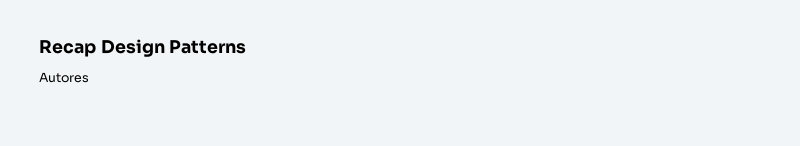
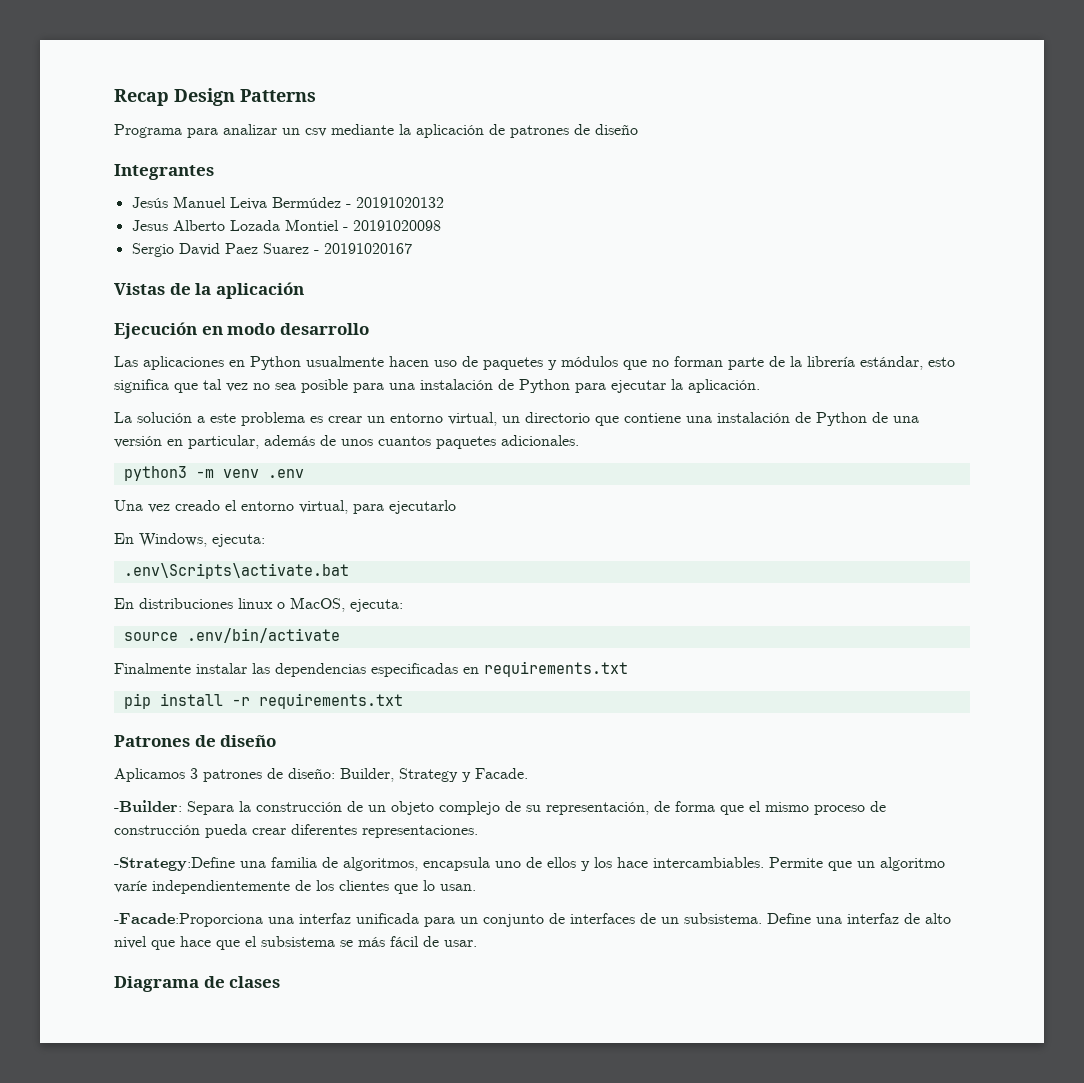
- Autores
+ Programa para analizar un csv mediante la aplicación de patrones de diseño
+ Integrantes
+ Jesús Manuel Leiva Bermúdez - 20191020132
+ Jesus Alberto Lozada Montiel - 20191020098
+ Sergio David Paez Suarez - 20191020167
+ Vistas de la aplicación
+ Ejecución en modo desarrollo
+ Las aplicaciones en Python usualmente hacen uso de paquetes y módulos que no forman parte de la librería estándar, esto significa que tal vez no sea posible para una instalación de Python para ejecutar la aplicación.
+ La solución a este problema es crear un entorno virtual, un directorio que contiene una instalación de Python de una versión en particular, además de unos cuantos paquetes adicionales.
+ python3 -m venv .env
+ Una vez creado el entorno virtual, para ejecutarlo
+ En Windows, ejecuta:
+ .env\Scripts\activate.bat
+ En distribuciones linux o MacOS, ejecuta:
+ source .env/bin/activate
+ Finalmente instalar las dependencias especificadas en requirements.txt
+ pip install -r requirements.txt
+ Patrones de diseño
+ Aplicamos 3 patrones de diseño: Builder, Strategy y Facade.
+ -Builder: Separa la construcción de un objeto complejo de su representación, de forma que el mismo proceso de construcción pueda crear diferentes representaciones.
+ -Strategy:Define una familia de algoritmos, encapsula uno de ellos y los hace intercambiables. Permite que un algoritmo varíe independientemente de los clientes que lo usan.
+ -Facade:Proporciona una interfaz unificada para un conjunto de interfaces de un subsistema. Define una interfaz de alto nivel que hace que el subsistema se más fácil de usar.
+ Diagrama de clases

